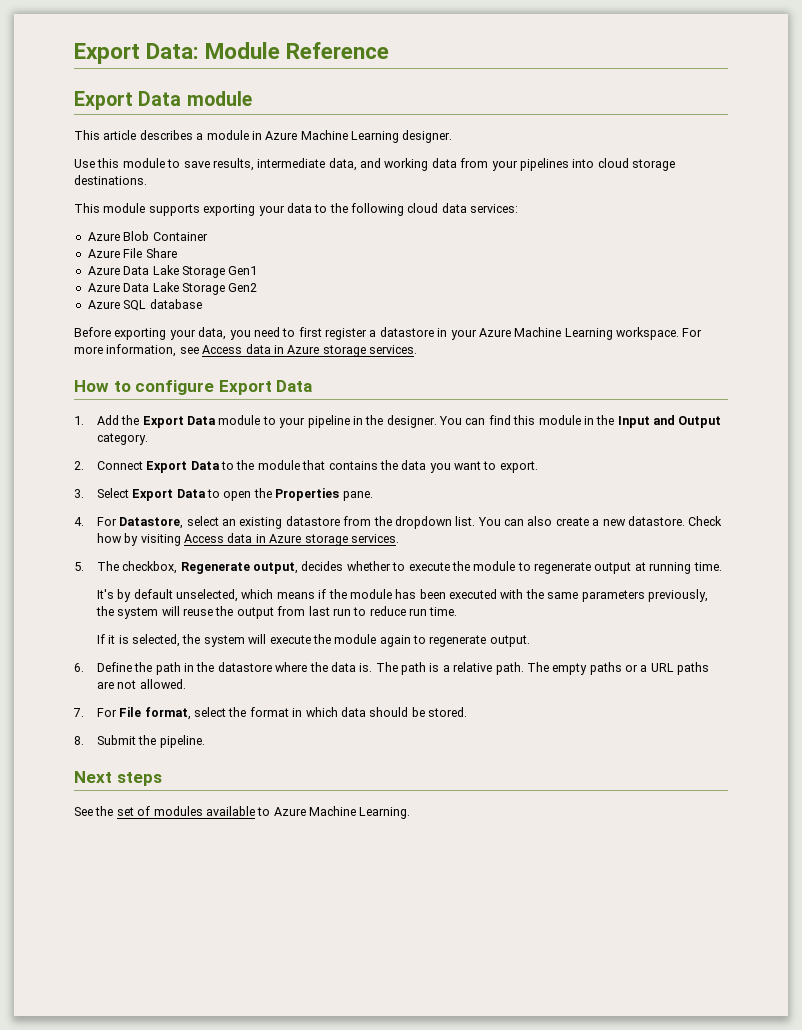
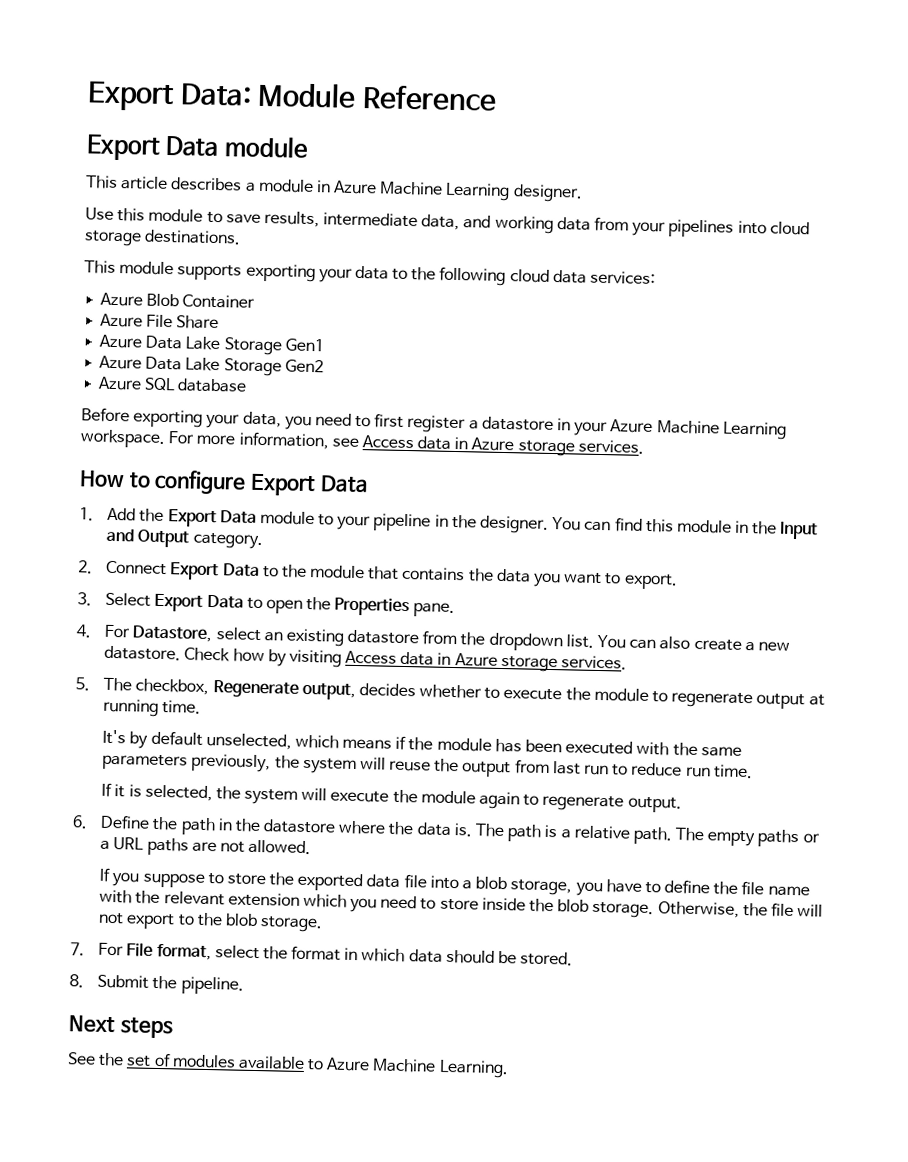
+ If you suppose to store the exported data file into a blob storage, you have to define the file name with the relevant extension which you need to store inside the blob storage. Otherwise, the file will not export to the blob storage.

